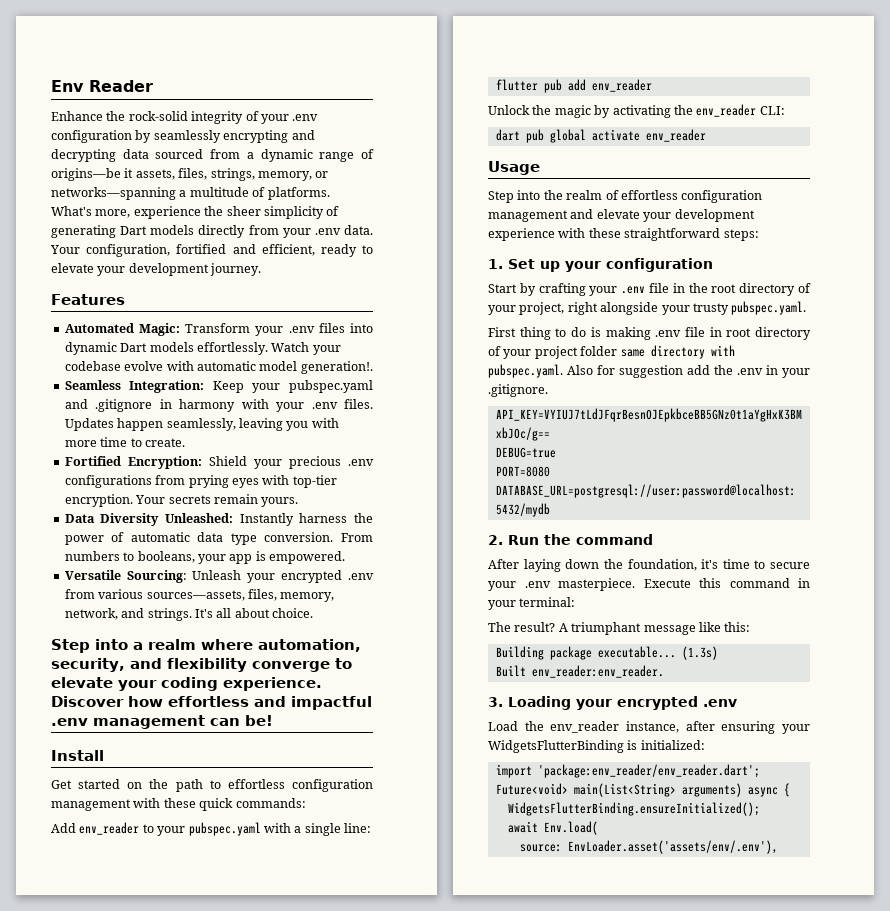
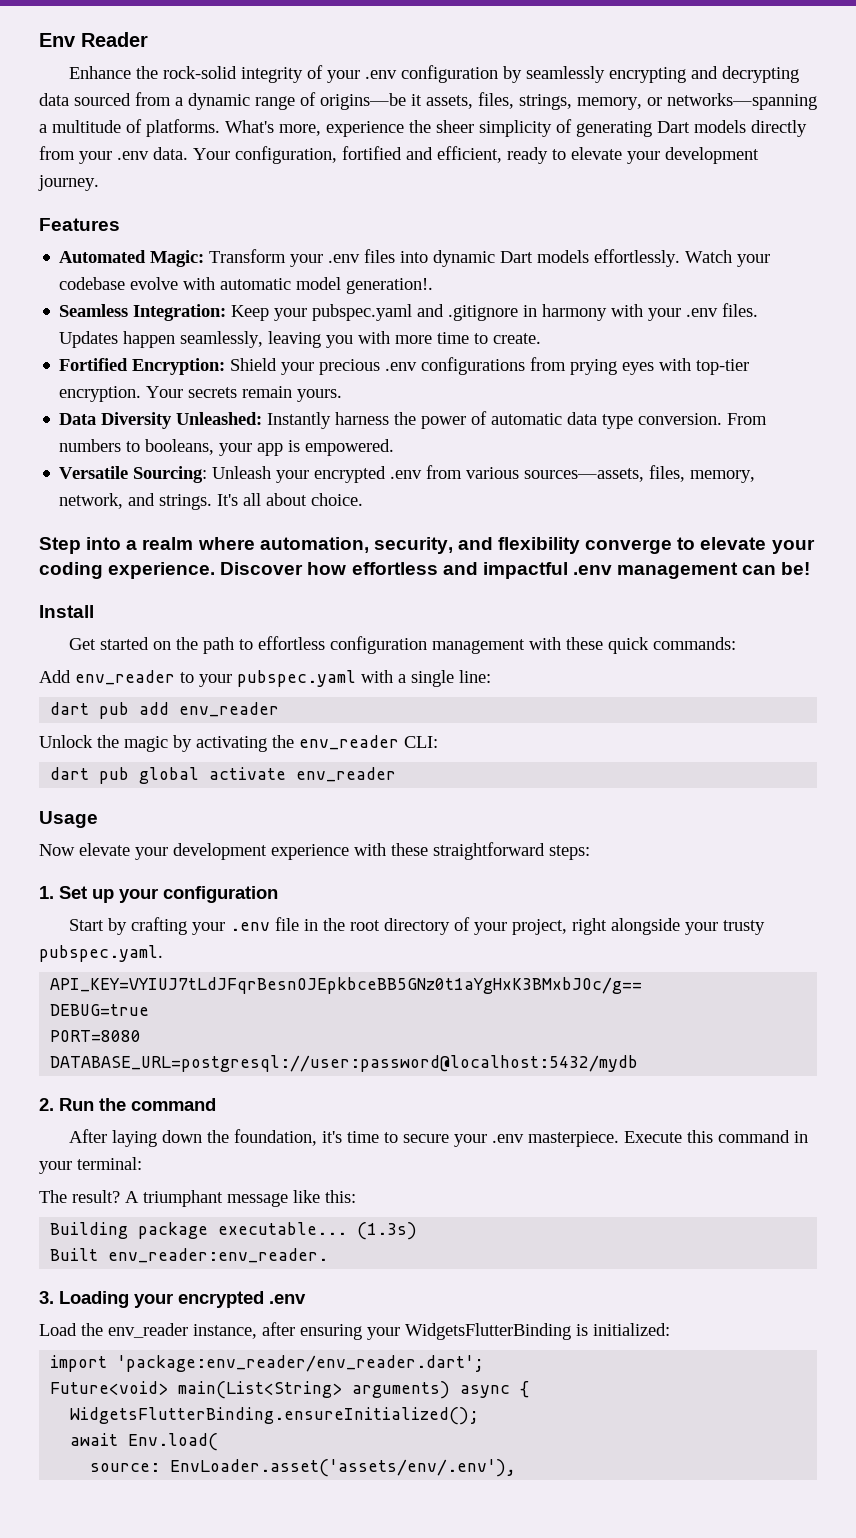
- flutter pub add env_reader
+ dart pub add env_reader
- Step into the realm of effortless configuration management and elevate your development experience with these straightforward steps:
+ Now elevate your development experience with these straightforward steps:
- First thing to do is making .env file in root directory of your project folder same directory with pubspec.yaml. Also for suggestion add the .env in your .gitignore.

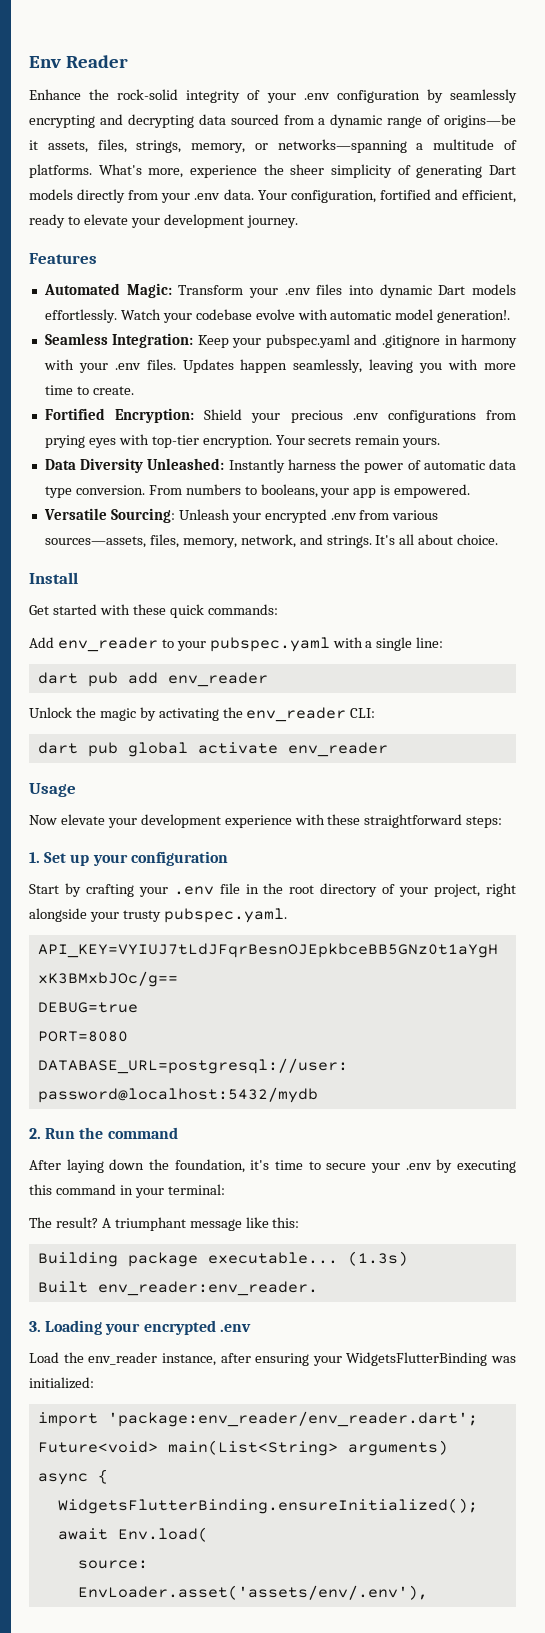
- Step into a realm where automation, security, and flexibility converge to elevate your coding experience. Discover how effortless and impactful .env management can be!
  Install
- Get started on the path to effortless configuration management with these quick commands:
+ Get started with these quick commands:
- After laying down the foundation, it's time to secure your .env masterpiece. Execute this command in your terminal:
+ After laying down the foundation, it's time to secure your .env by executing this command in your terminal:
- Load the env_reader instance, after ensuring your WidgetsFlutterBinding is initialized:
+ Load the env_reader instance, after ensuring your WidgetsFlutterBinding was initialized:

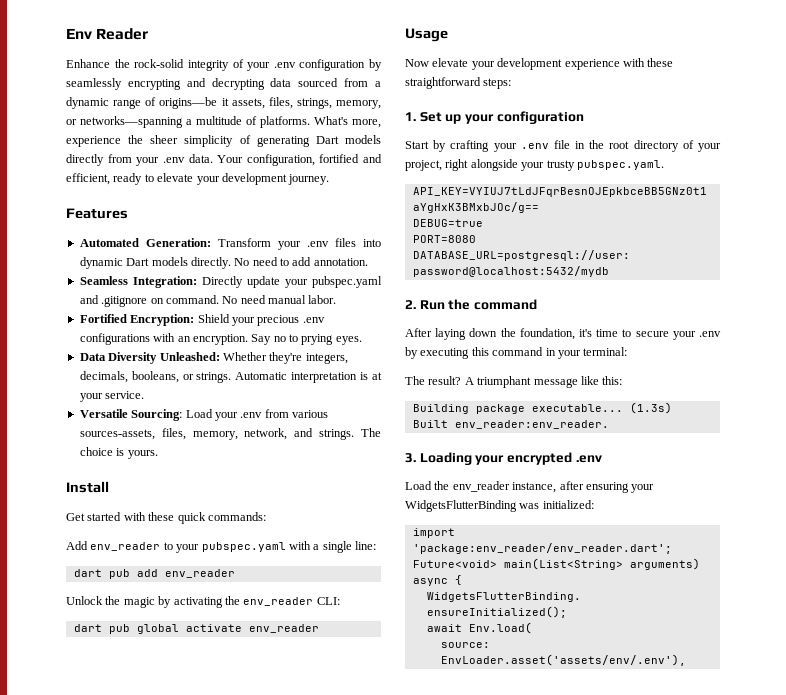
- Automated Magic: Transform your .env files into dynamic Dart models effortlessly. Watch your codebase evolve with automatic model generation!.
+ Automated Generation: Transform your .env files into dynamic Dart models directly. No need to add annotation.
- Seamless Integration: Keep your pubspec.yaml and .gitignore in harmony with your .env files. Updates happen seamlessly, leaving you with more time to create.
+ Seamless Integration: Directly update your pubspec.yaml and .gitignore on command. No need manual labor.
- Fortified Encryption: Shield your precious .env configurations from prying eyes with top-tier encryption. Your secrets remain yours.
- Data Diversity Unleashed: Instantly harness the power of automatic data type conversion. From numbers to booleans, your app is empowered.
+ Fortified Encryption: Shield your precious .env configurations with an encryption. Say no to prying eyes.
+ Data Diversity Unleashed: Whether they're integers, decimals, booleans, or strings. Automatic interpretation is at your service.
- Versatile Sourcing: Unleash your encrypted .env from various sources—assets, files, memory, network, and strings.
+ Versatile Sourcing: Load your .env from various sources-assets, files, memory, network, and strings.
- It's all about choice.
+ The choice is yours.

